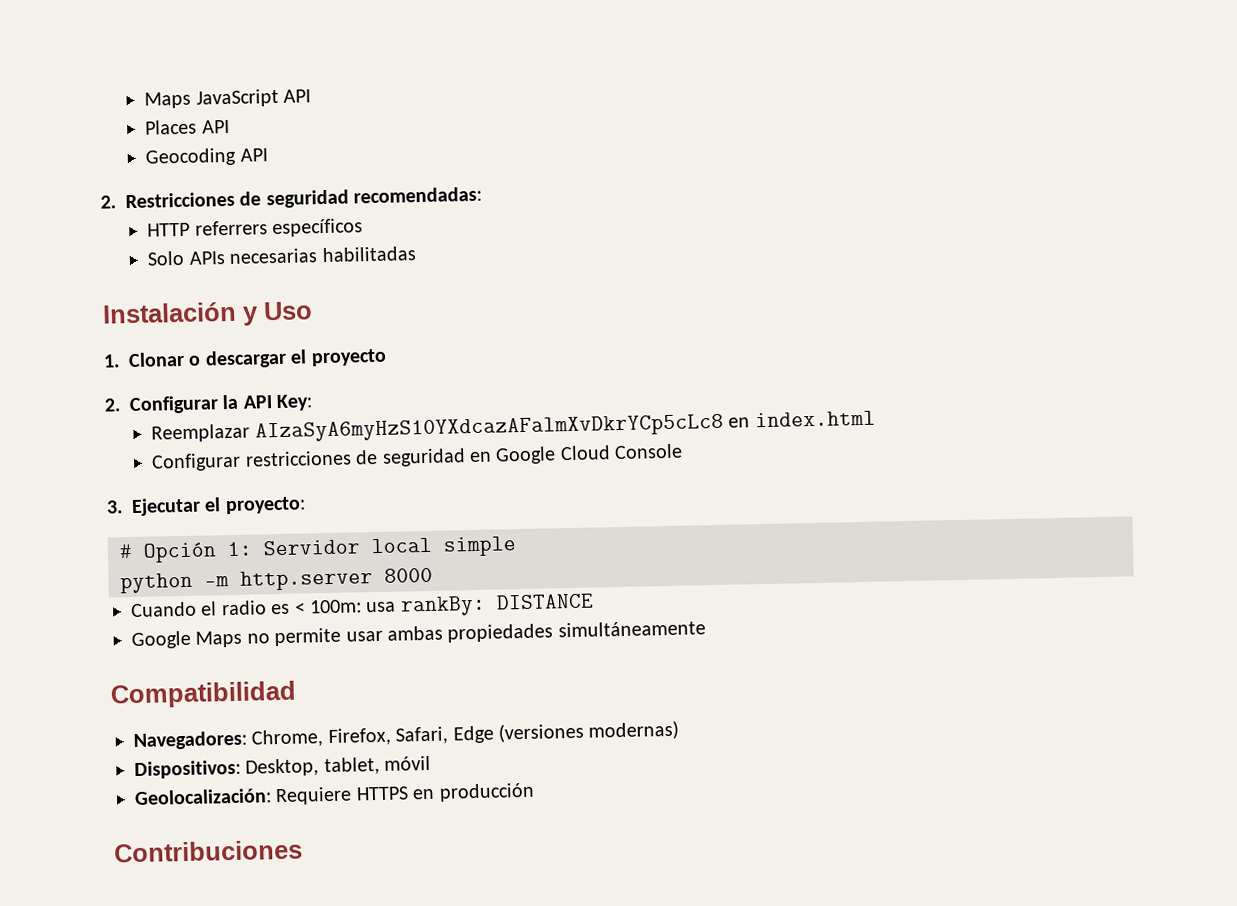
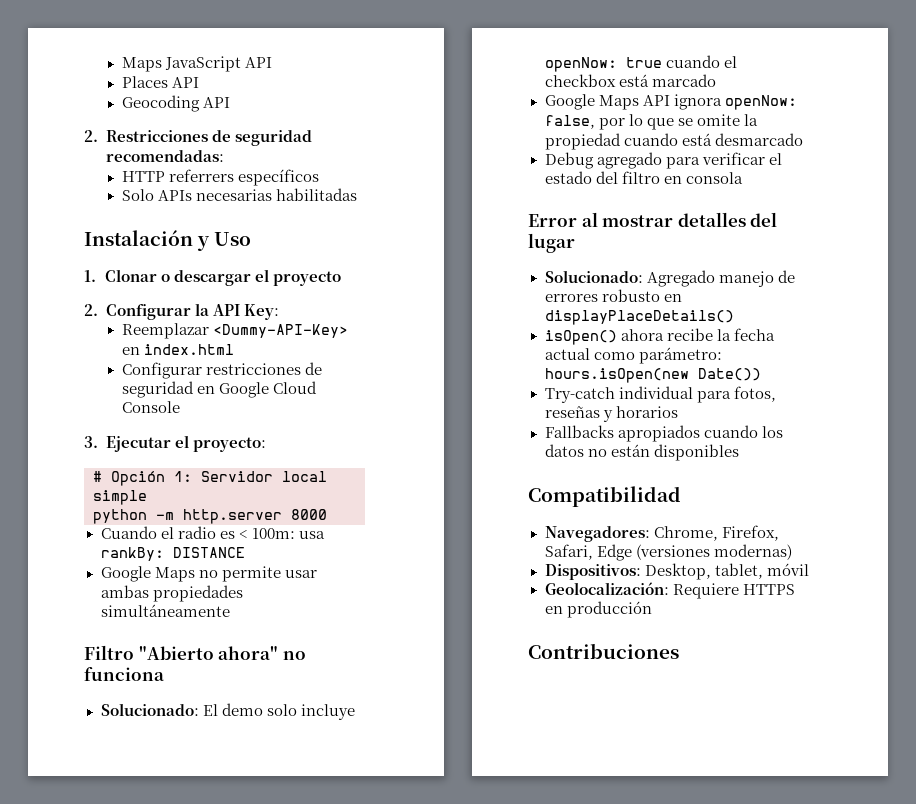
- Reemplazar AIzaSyA6myHzS10YXdcazAFalmXvDkrYCp5cLc8 en index.html
+ Reemplazar <Dummy-API-Key> en index.html
+ Filtro "Abierto ahora" no funciona
+ Solucionado: El demo solo incluye openNow: true cuando el checkbox está marcado
+ Google Maps API ignora openNow: false, por lo que se omite la propiedad cuando está desmarcado
+ Debug agregado para verificar el estado del filtro en consola
+ Error al mostrar detalles del lugar
+ Solucionado: Agregado manejo de errores robusto en displayPlaceDetails()
+ isOpen() ahora recibe la fecha actual como parámetro: hours.isOpen(new Date())
+ Try-catch individual para fotos, reseñas y horarios
+ Fallbacks apropiados cuando los datos no están disponibles

